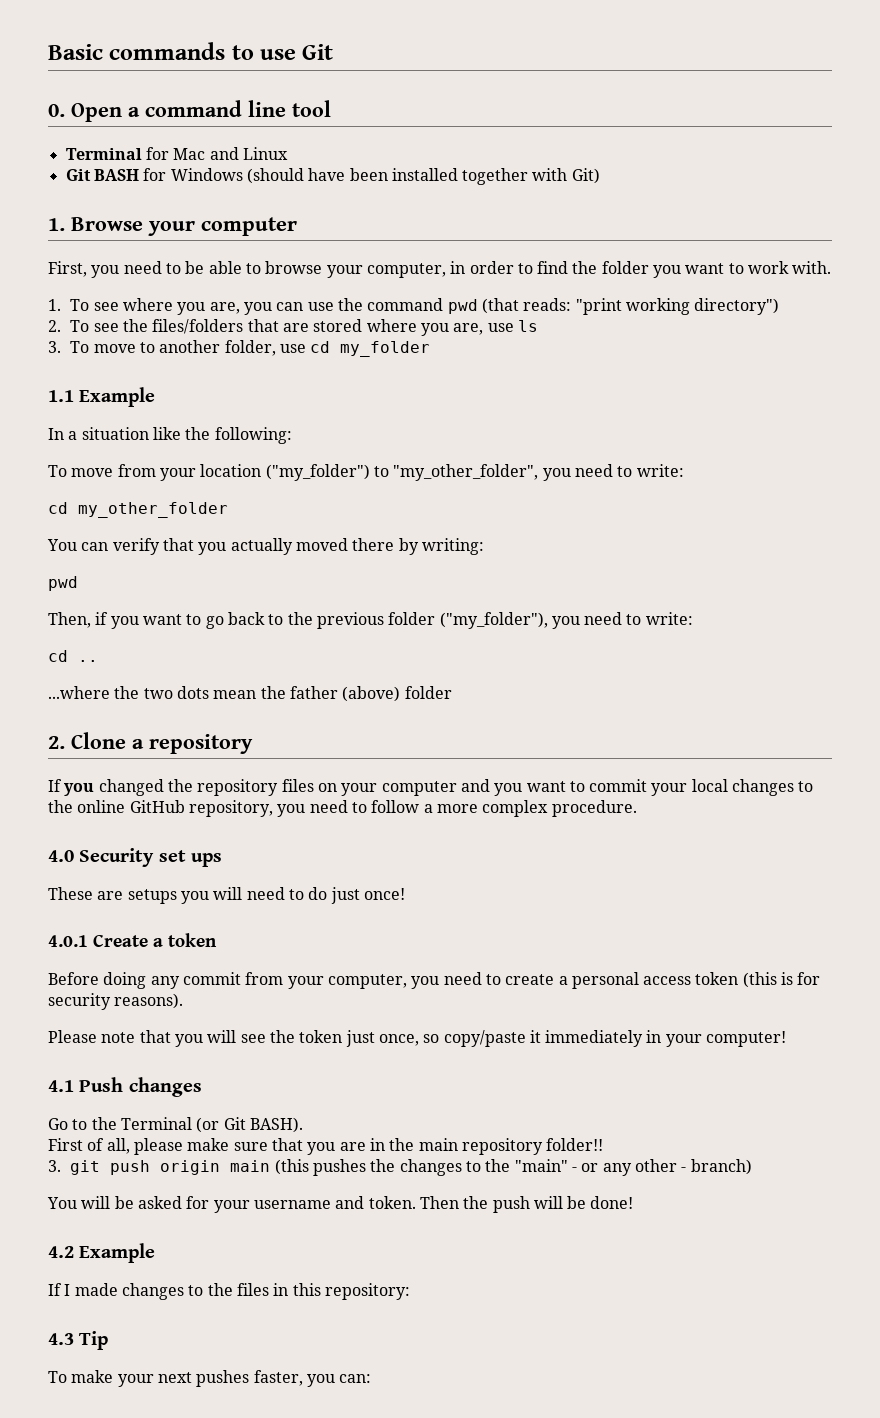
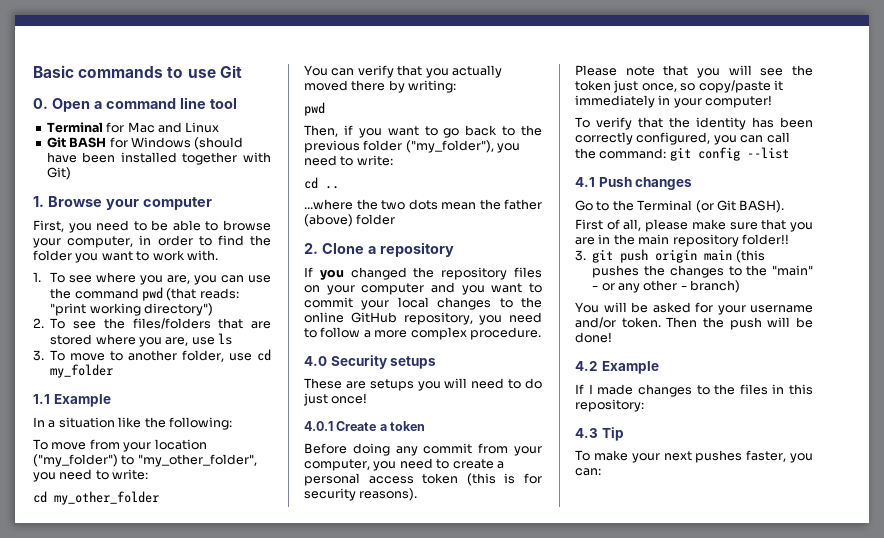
- 4.0 Security set ups
+ 4.0 Security setups
+ To verify that the identity has been correctly configured, you can call the command: git config --list
- You will be asked for your username and token.
+ You will be asked for your username and/or token.

